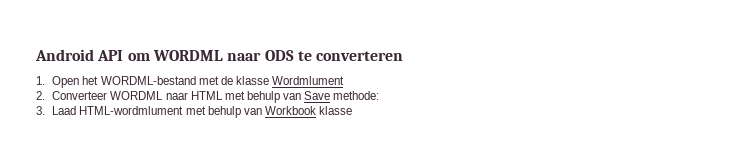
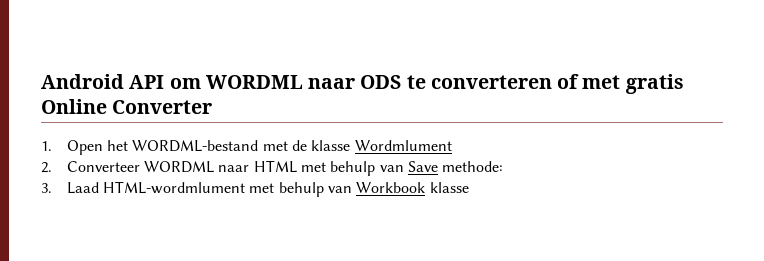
- Android API om WORDML naar ODS te converteren
+ Android API om WORDML naar ODS te converteren of met gratis Online Converter

